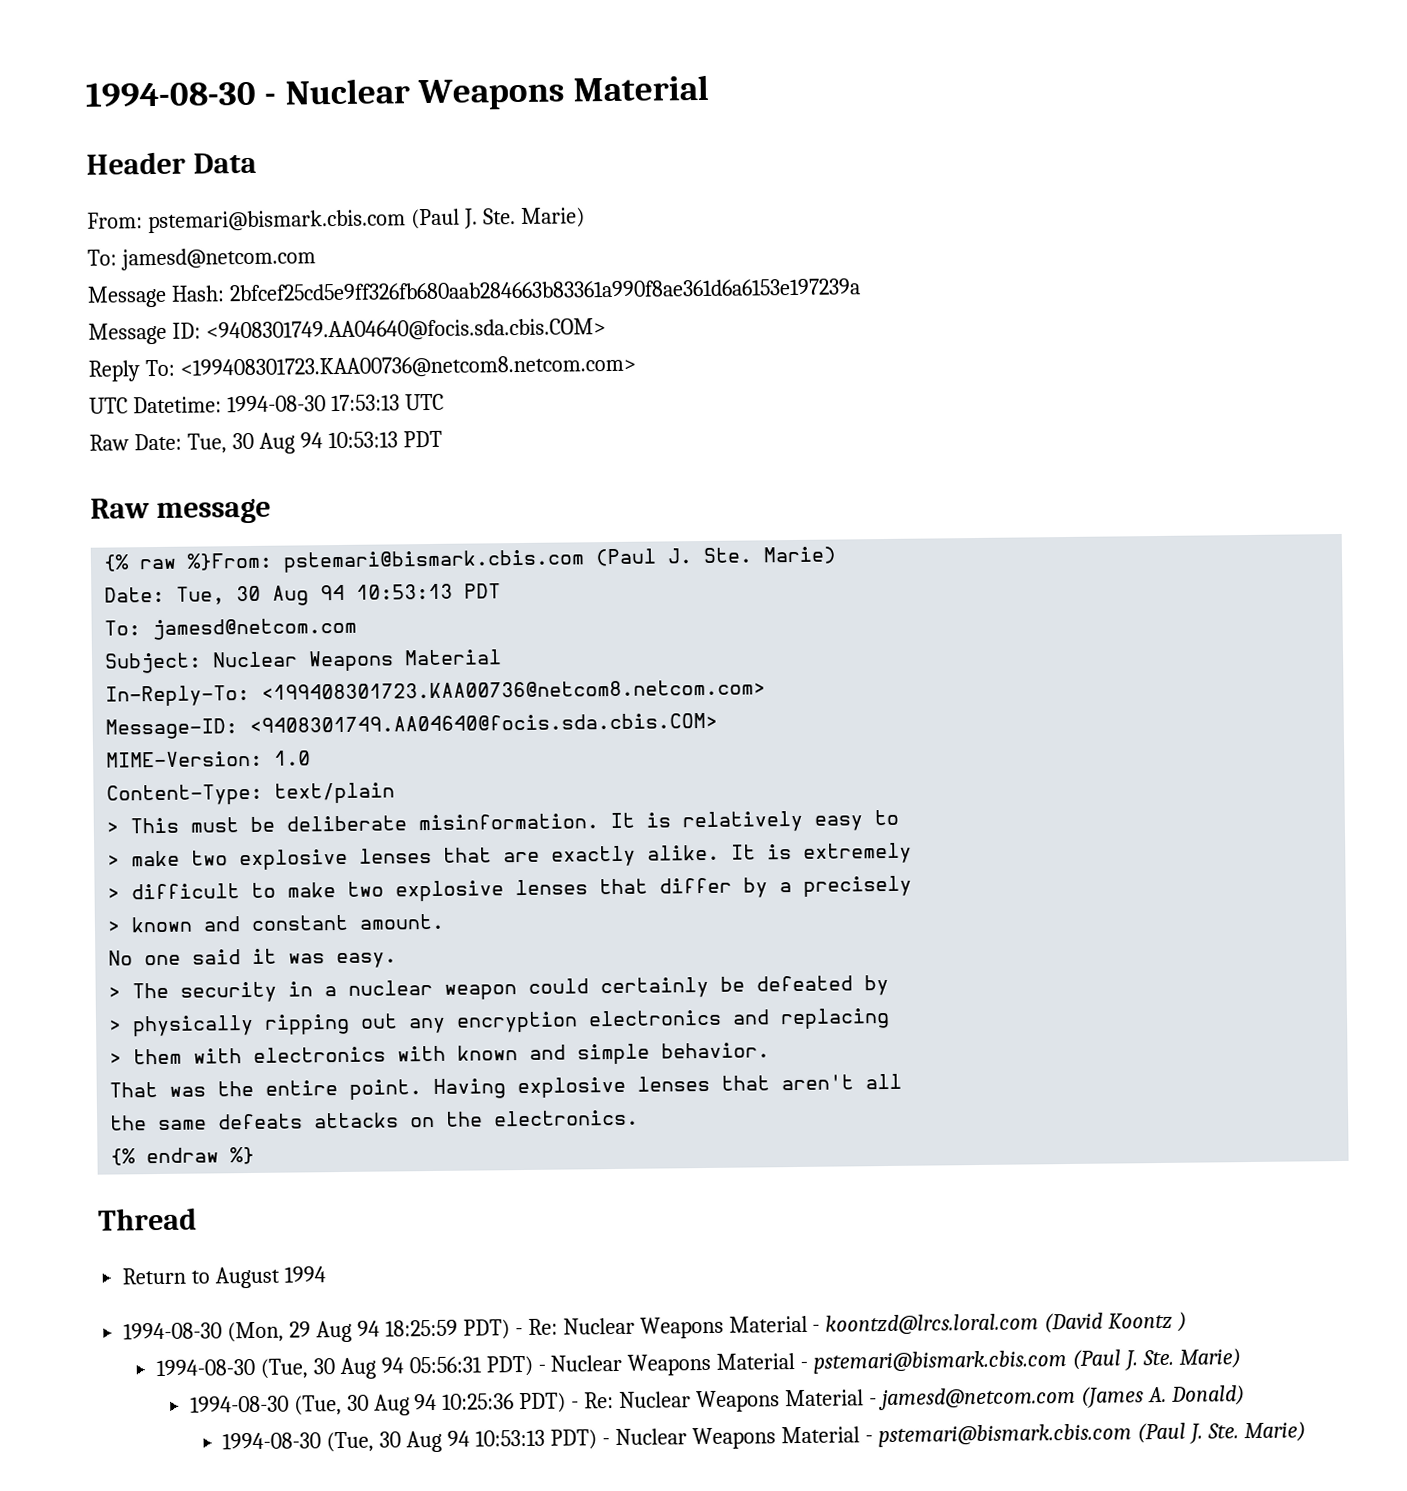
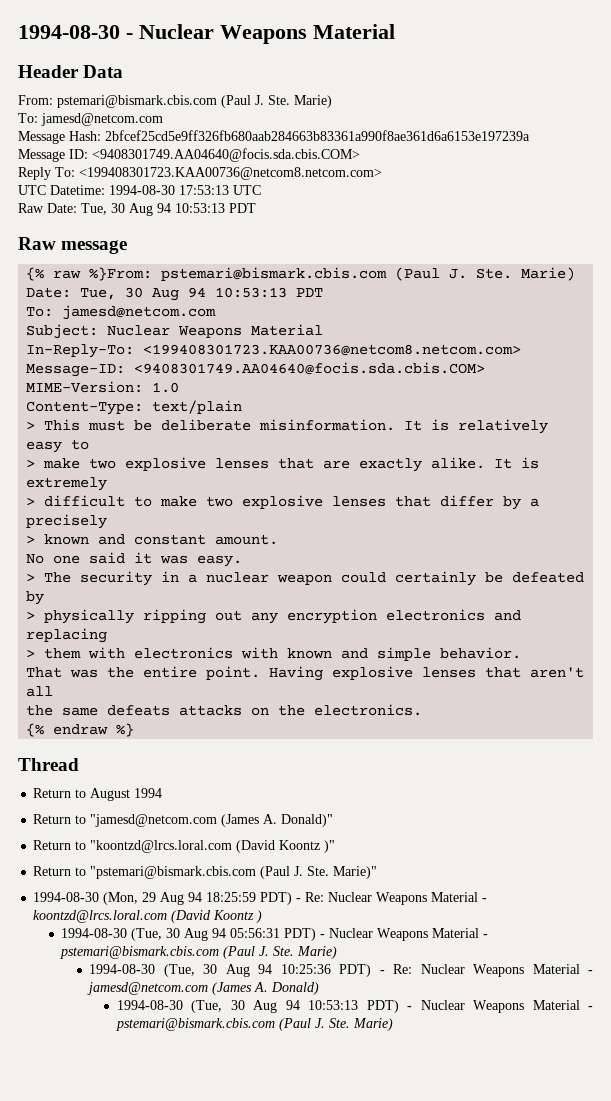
+ Return to "jamesd@netcom.com (James A. Donald)"
+ Return to "koontzd@lrcs.loral.com (David Koontz )"
+ Return to "pstemari@bismark.cbis.com (Paul J. Ste. Marie)"

